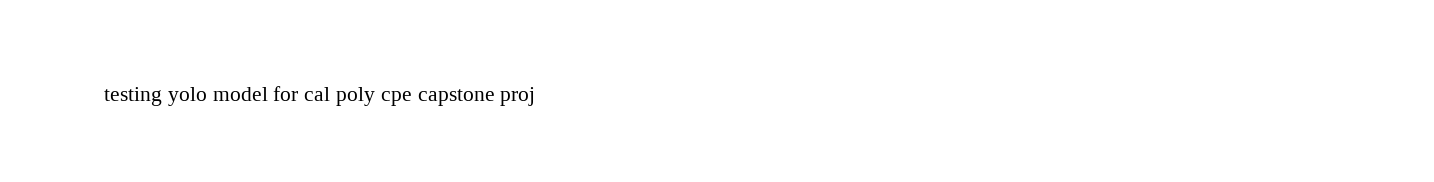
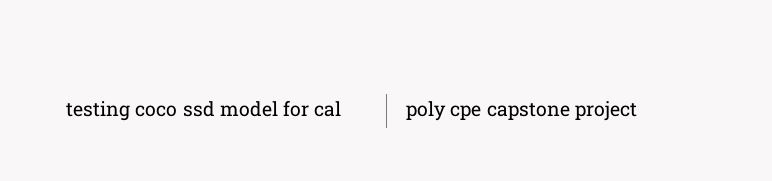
- testing yolo model for cal poly cpe capstone proj
+ testing coco ssd model for cal poly cpe capstone project

